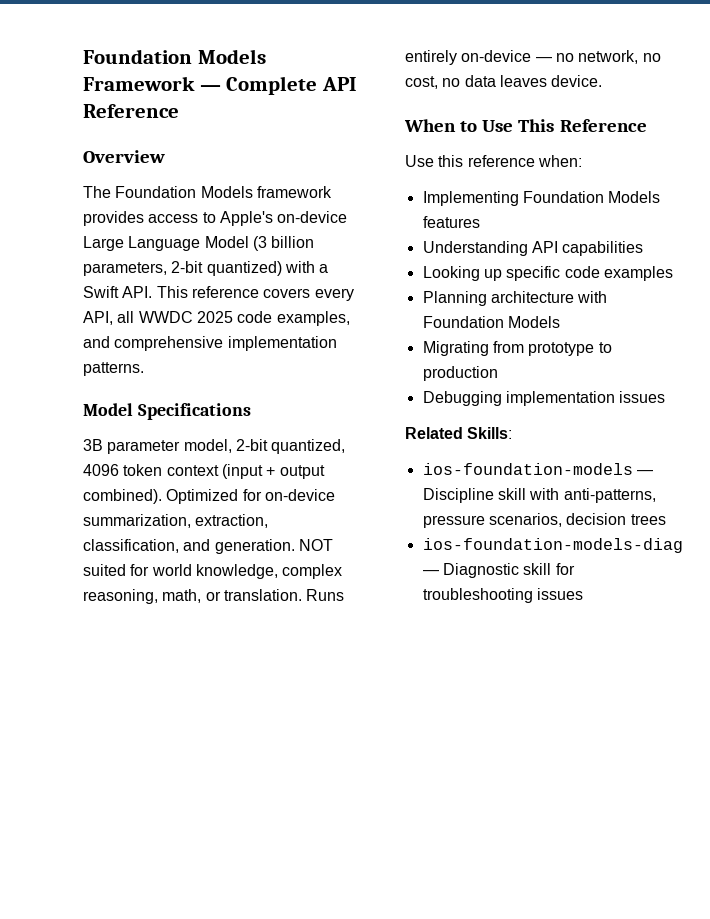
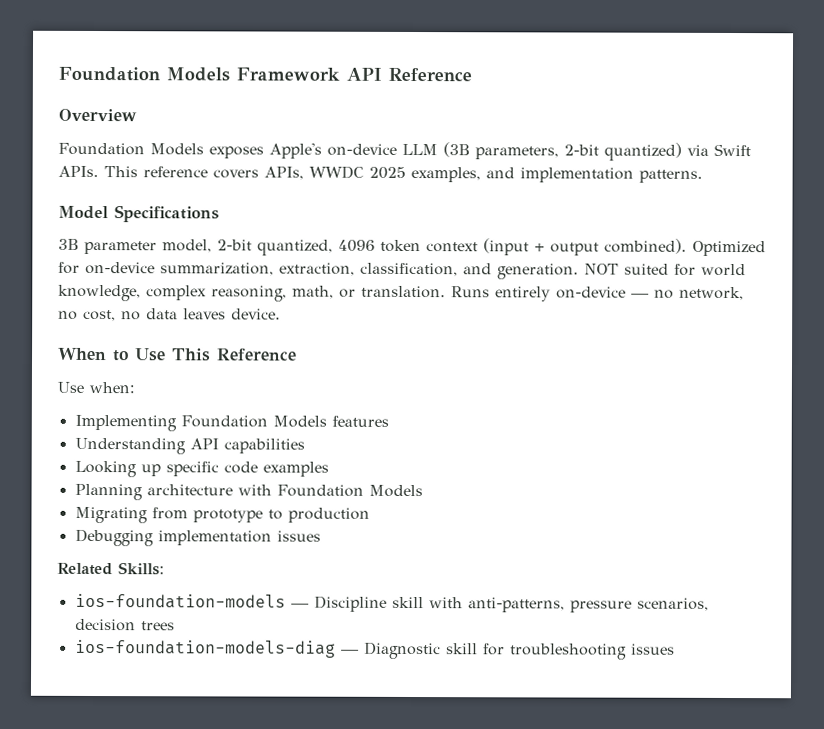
- Foundation Models Framework — Complete API Reference
+ Foundation Models Framework API Reference
- The Foundation Models framework provides access to Apple's on-device Large Language Model (3 billion parameters, 2-bit quantized) with a Swift API. This reference covers every API, all WWDC 2025 code examples, and comprehensive implementation patterns.
+ Foundation Models exposes Apple's on-device LLM (3B parameters, 2-bit quantized) via Swift APIs. This reference covers APIs, WWDC 2025 examples, and implementation patterns.
- Use this reference when:
+ Use when:

